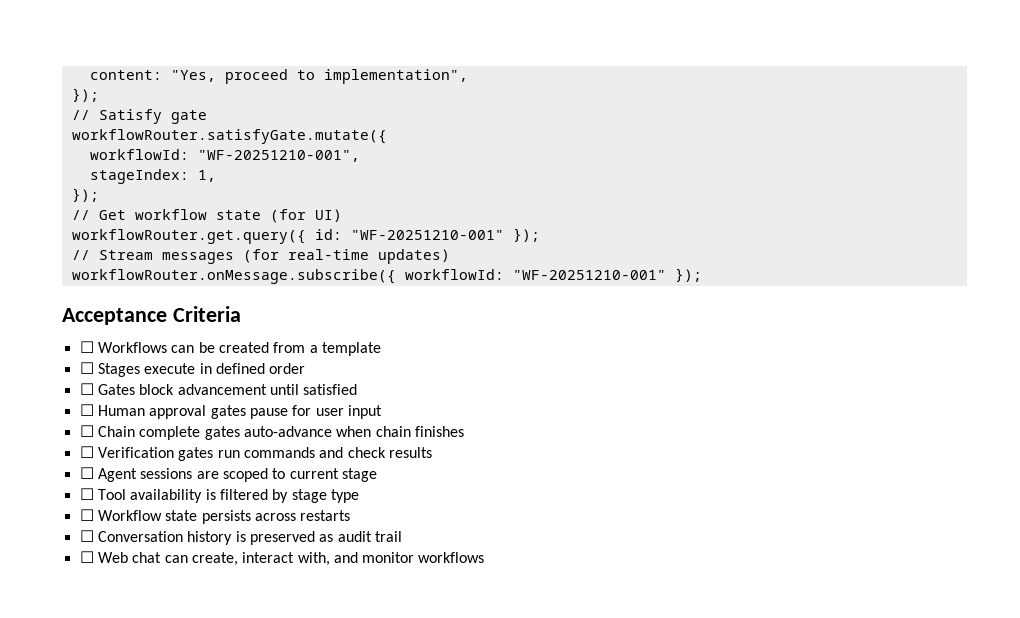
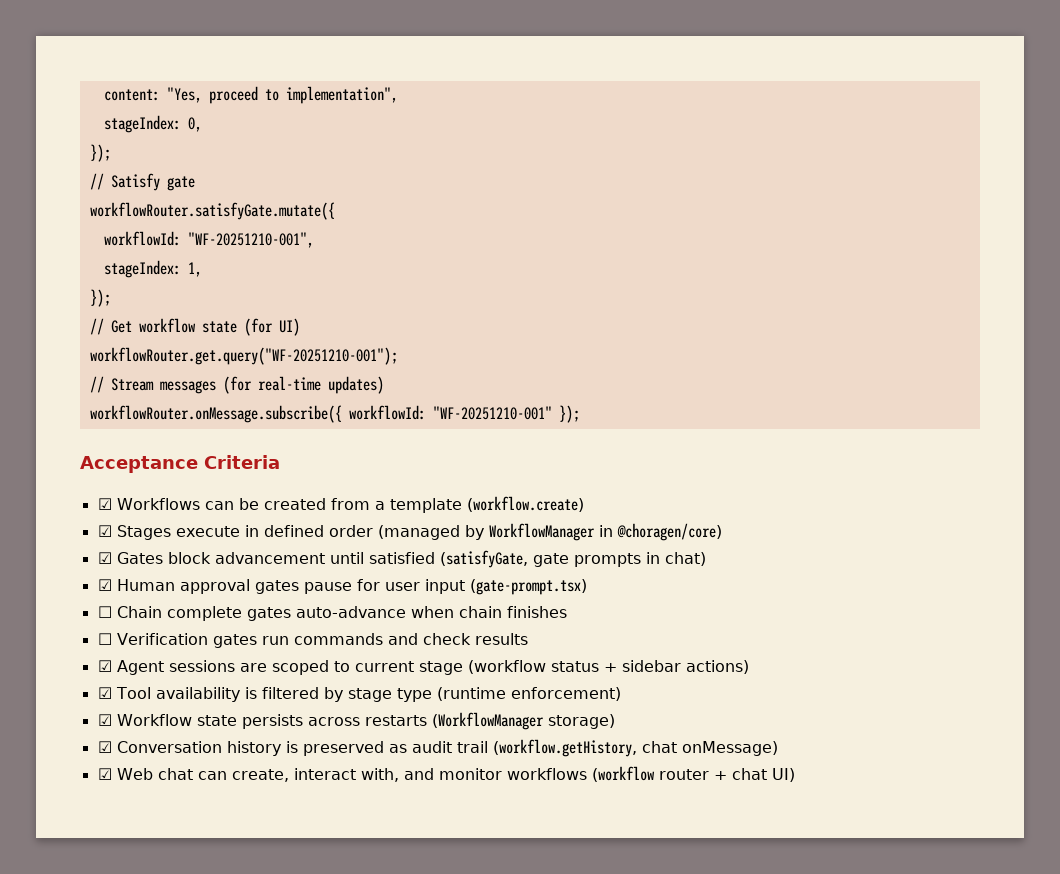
+ stageIndex: 0,
- workflowRouter.get.query({ id: "WF-20251210-001" });
+ workflowRouter.get.query("WF-20251210-001");
- ☐ Workflows can be created from a template
- ☐ Stages execute in defined order
- ☐ Gates block advancement until satisfied
- ☐ Human approval gates pause for user input
+ ☑ Workflows can be created from a template (workflow.create)
+ ☑ Stages execute in defined order (managed by WorkflowManager in @choragen/core)
+ ☑ Gates block advancement until satisfied (satisfyGate, gate prompts in chat)
+ ☑ Human approval gates pause for user input (gate-prompt.tsx)
- ☐ Agent sessions are scoped to current stage
- ☐ Tool availability is filtered by stage type
- ☐ Workflow state persists across restarts
- ☐ Conversation history is preserved as audit trail
- ☐ Web chat can create, interact with, and monitor workflows
+ ☑ Agent sessions are scoped to current stage (workflow status + sidebar actions)
+ ☑ Tool availability is filtered by stage type (runtime enforcement)
+ ☑ Workflow state persists across restarts (WorkflowManager storage)
+ ☑ Conversation history is preserved as audit trail (workflow.getHistory, chat onMessage)
+ ☑ Web chat can create, interact with, and monitor workflows (workflow router + chat UI)

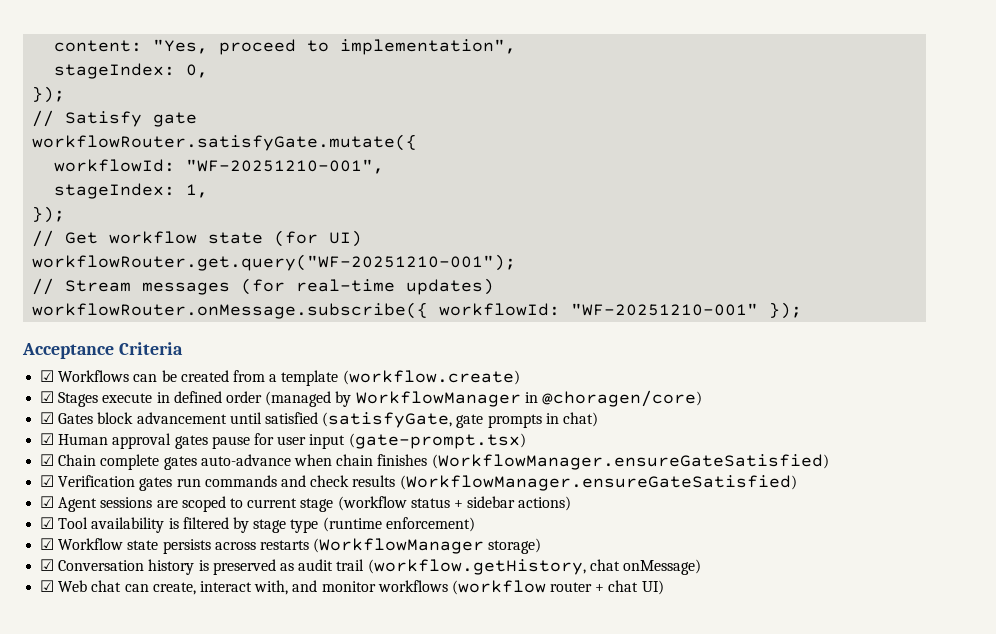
- ☐ Chain complete gates auto-advance when chain finishes
- ☐ Verification gates run commands and check results
+ ☑ Chain complete gates auto-advance when chain finishes (WorkflowManager.ensureGateSatisfied)
+ ☑ Verification gates run commands and check results (WorkflowManager.ensureGateSatisfied)

